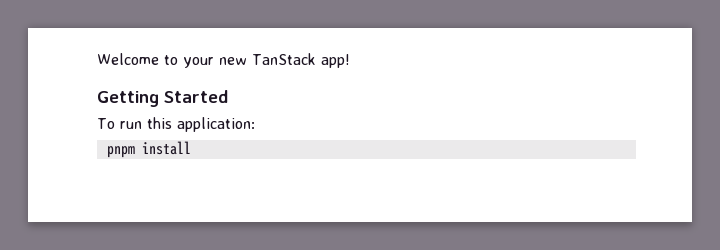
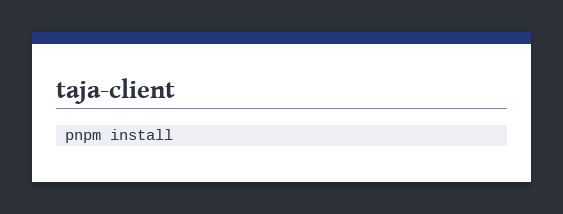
- Welcome to your new TanStack app!
- Getting Started
- To run this application:
+ taja-client

